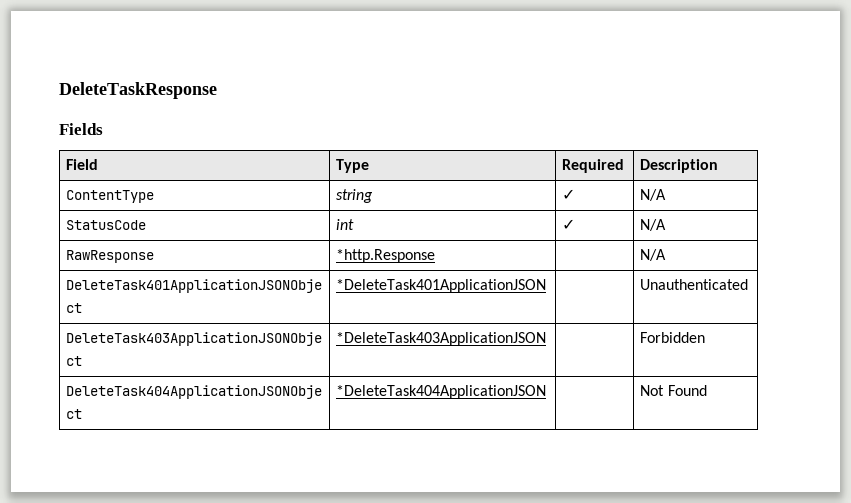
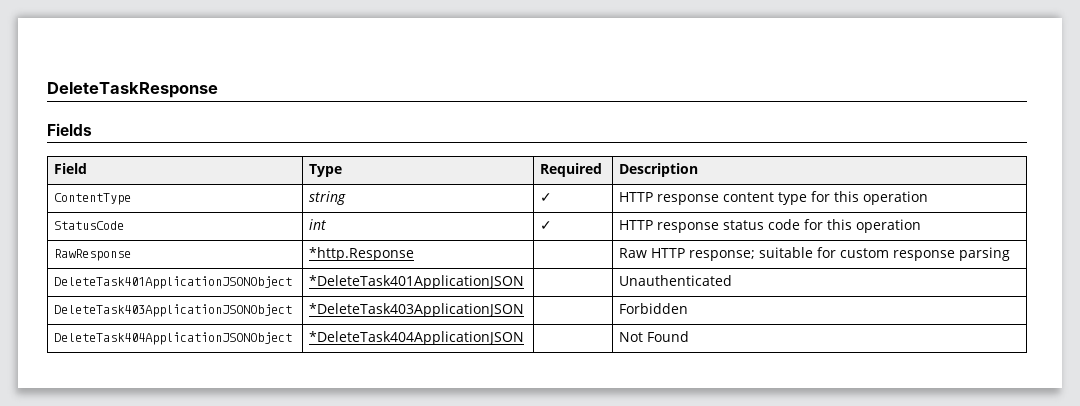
- ContentType | string | ✓ | N/A
- StatusCode | int | ✓ | N/A
- RawResponse | *http.Response | | N/A
+ ContentType | string | ✓ | HTTP response content type for this operation
+ StatusCode | int | ✓ | HTTP response status code for this operation
+ RawResponse | *http.Response | | Raw HTTP response; suitable for custom response parsing

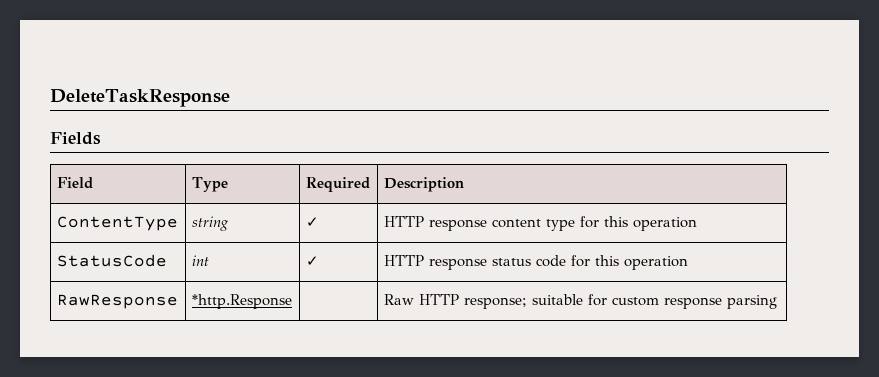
- DeleteTask401ApplicationJSONObject | *DeleteTask401ApplicationJSON | | Unauthenticated
- DeleteTask403ApplicationJSONObject | *DeleteTask403ApplicationJSON | | Forbidden
- DeleteTask404ApplicationJSONObject | *DeleteTask404ApplicationJSON | | Not Found

